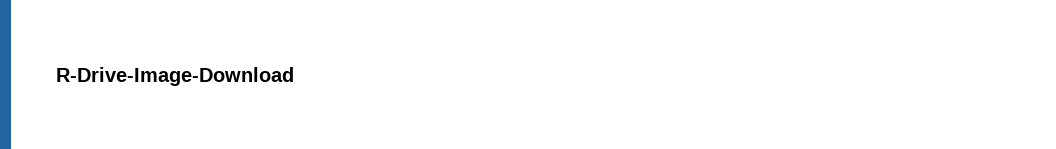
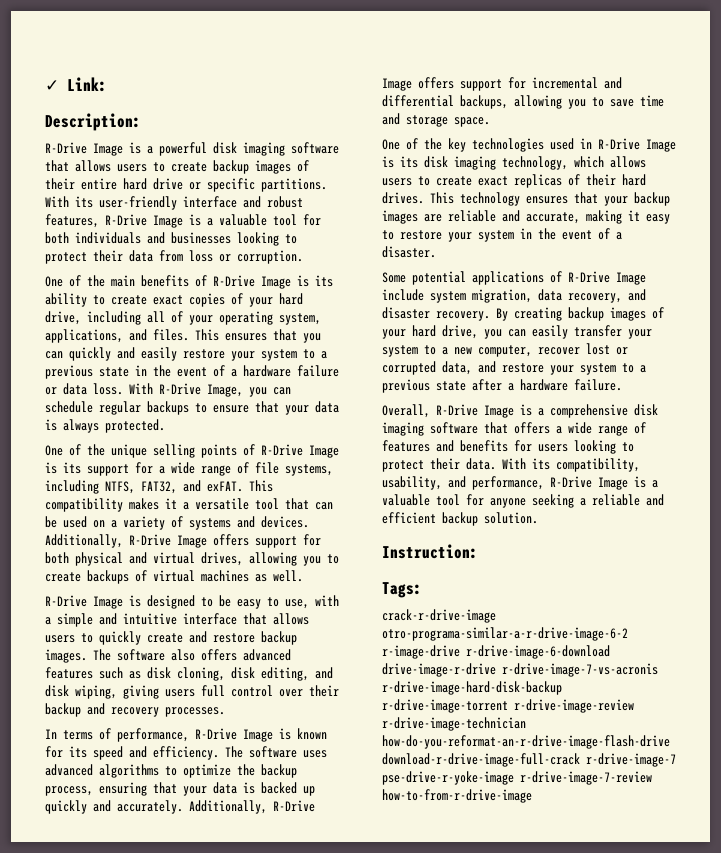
- R-Drive-Image-Download
+ ✓ Link:
+ Description:
+ R-Drive Image is a powerful disk imaging software that allows users to create backup images of their entire hard drive or specific partitions. With its user-friendly interface and robust features, R-Drive Image is a valuable tool for both individuals and businesses looking to protect their data from loss or corruption.
+ One of the main benefits of R-Drive Image is its ability to create exact copies of your hard drive, including all of your operating system, applications, and files. This ensures that you can quickly and easily restore your system to a previous state in the event of a hardware failure or data loss. With R-Drive Image, you can schedule regular backups to ensure that your data is always protected.
+ One of the unique selling points of R-Drive Image is its support for a wide range of file systems, including NTFS, FAT32, and exFAT. This compatibility makes it a versatile tool that can be used on a variety of systems and devices. Additionally, R-Drive Image offers support for both physical and virtual drives, allowing you to create backups of virtual machines as well.
+ R-Drive Image is designed to be easy to use, with a simple and intuitive interface that allows users to quickly create and restore backup images. The software also offers advanced features such as disk cloning, disk editing, and disk wiping, giving users full control over their backup and recovery processes.
+ In terms of performance, R-Drive Image is known for its speed and efficiency. The software uses advanced algorithms to optimize the backup process, ensuring that your data is backed up quickly and accurately. Additionally, R-Drive Image offers support for incremental and differential backups, allowing you to save time and storage space.
+ One of the key technologies used in R-Drive Image is its disk imaging technology, which allows users to create exact replicas of their hard drives. This technology ensures that your backup images are reliable and accurate, making it easy to restore your system in the event of a disaster.
+ Some potential applications of R-Drive Image include system migration, data recovery, and disaster recovery. By creating backup images of your hard drive, you can easily transfer your system to a new computer, recover lost or corrupted data, and restore your system to a previous state after a hardware failure.
+ Overall, R-Drive Image is a comprehensive disk imaging software that offers a wide range of features and benefits for users looking to protect their data. With its compatibility, usability, and performance, R-Drive Image is a valuable tool for anyone seeking a reliable and efficient backup solution.
+ Instruction:
+ Tags:
+ crack-r-drive-image otro-programa-similar-a-r-drive-image-6-2 r-image-drive r-drive-image-6-download drive-image-r-drive r-drive-image-7-vs-acronis r-drive-image-hard-disk-backup r-drive-image-torrent r-drive-image-review r-drive-image-technician how-do-you-reformat-an-r-drive-image-flash-drive download-r-drive-image-full-crack r-drive-image-7 pse-drive-r-yoke-image r-drive-image-7-review how-to-from-r-drive-image

